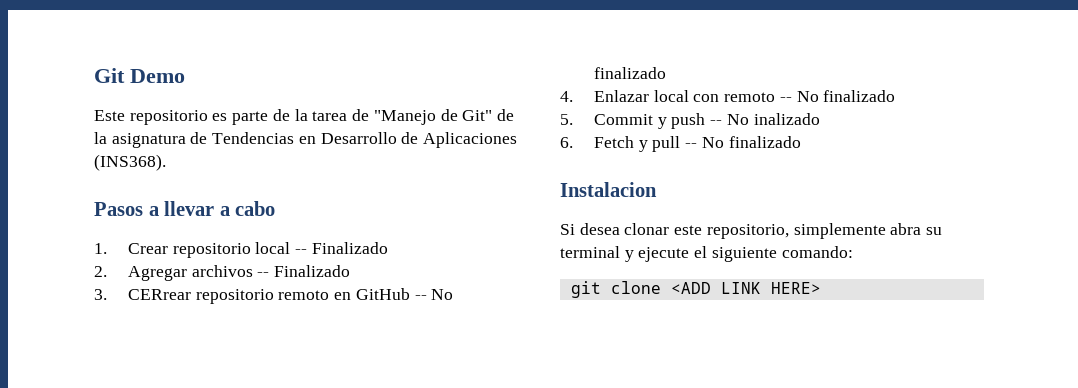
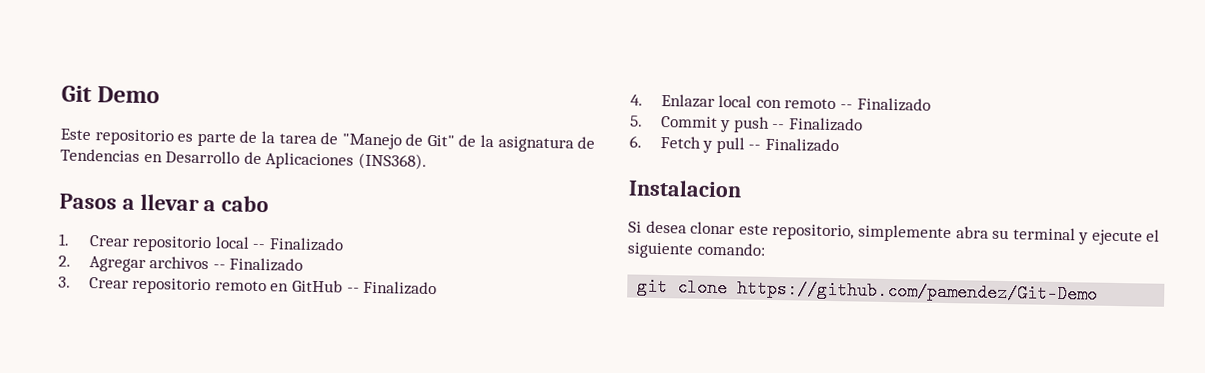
- 3. CERrear repositorio remoto en GitHub -- No finalizado
+ 3. Crear repositorio remoto en GitHub -- Finalizado
- 4. Enlazar local con remoto -- No finalizado
+ 4. Enlazar local con remoto -- Finalizado
- 5. Commit y push -- No inalizado
+ 5. Commit y push -- Finalizado
- 6. Fetch y pull -- No finalizado
+ 6. Fetch y pull -- Finalizado
- git clone <ADD LINK HERE>
+ git clone https://github.com/pamendez/Git-Demo

